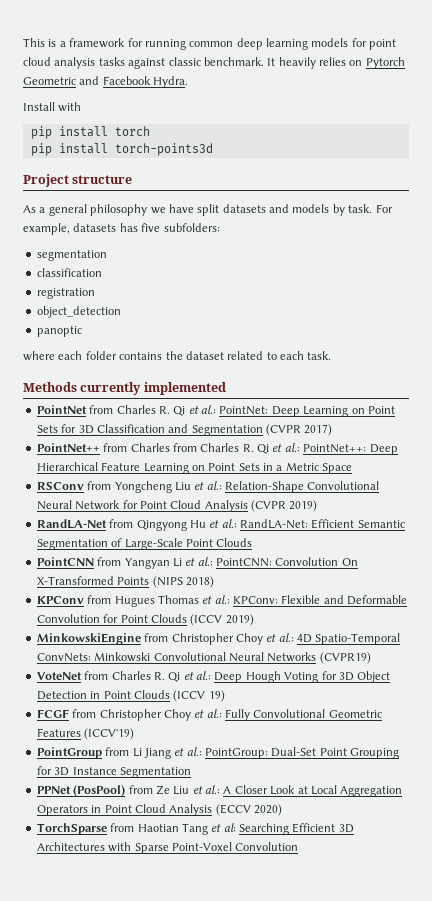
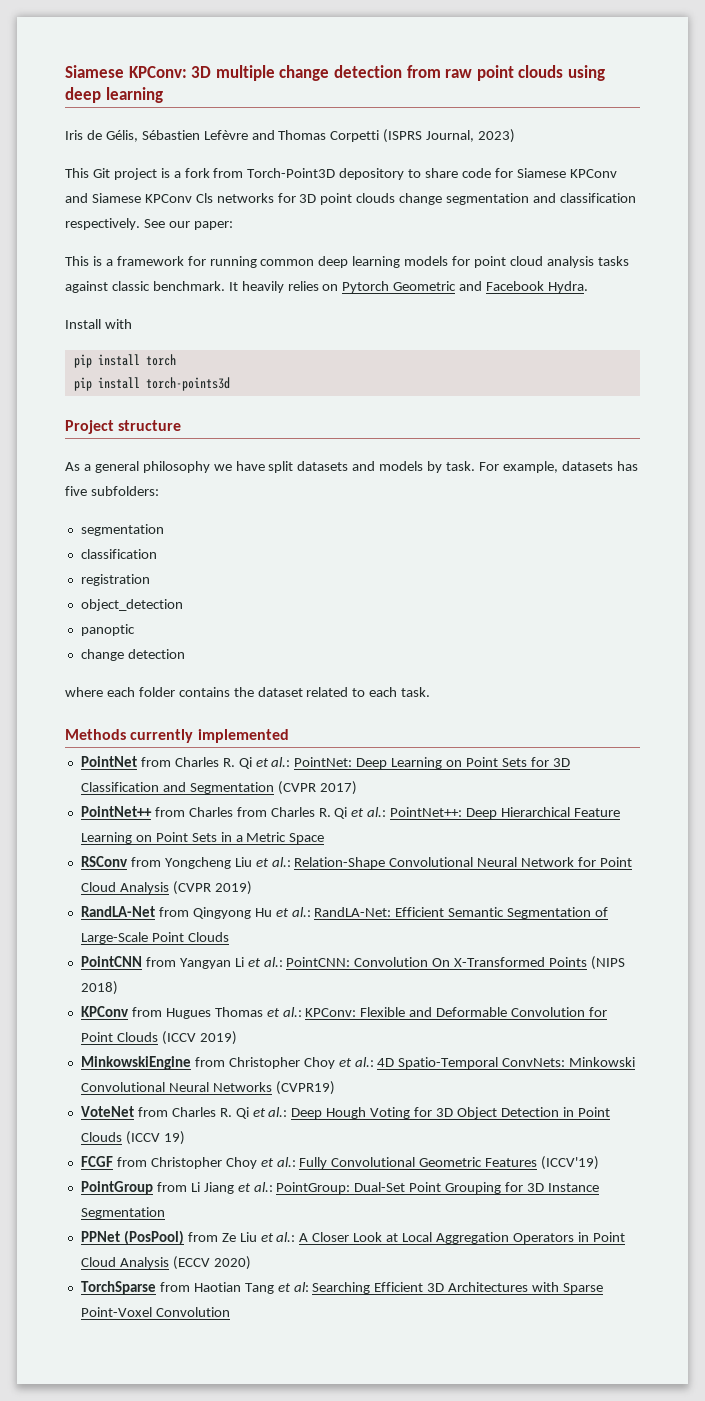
+ Siamese KPConv: 3D multiple change detection from raw point clouds using deep learning
+ Iris de Gélis, Sébastien Lefèvre and Thomas Corpetti (ISPRS Journal, 2023)
+ This Git project is a fork from Torch-Point3D depository to share code for Siamese KPConv and Siamese KPConv Cls networks for 3D point clouds change segmentation and classification respectively. See our paper:
  panoptic
+ change detection

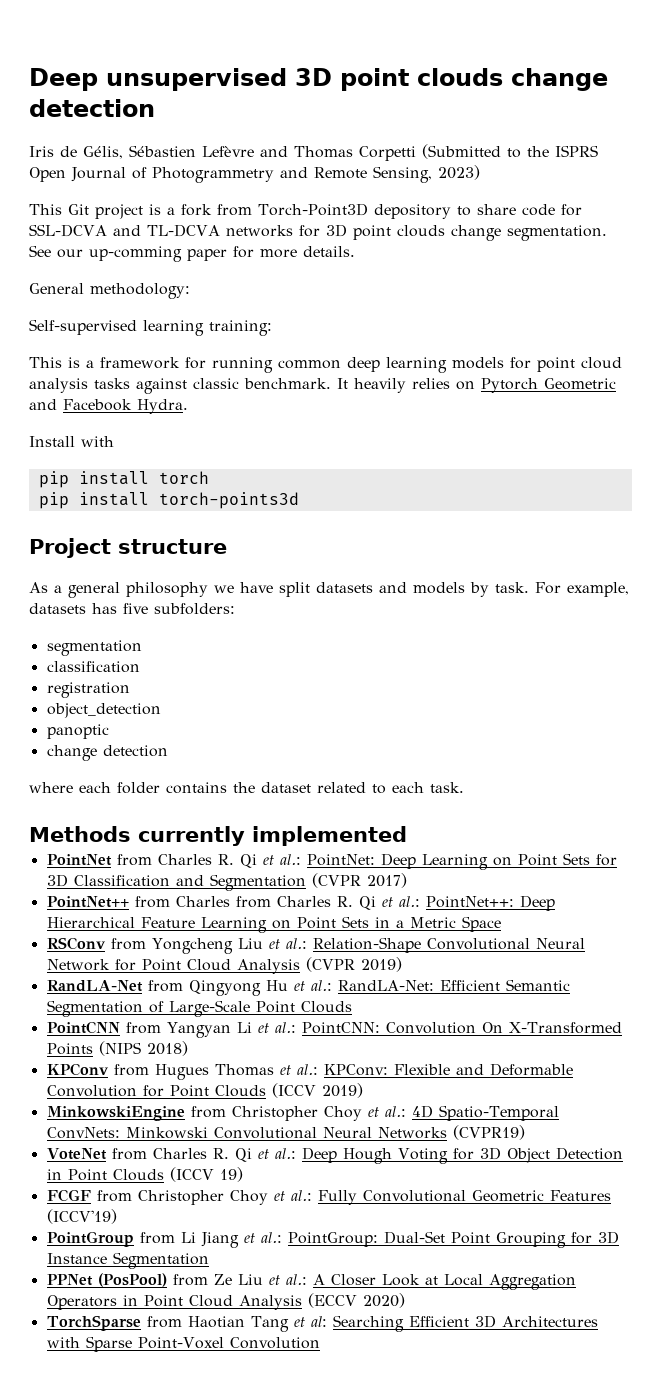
- Siamese KPConv: 3D multiple change detection from raw point clouds using deep learning
+ Deep unsupervised 3D point clouds change detection
- Iris de Gélis, Sébastien Lefèvre and Thomas Corpetti (ISPRS Journal, 2023)
+ Iris de Gélis, Sébastien Lefèvre and Thomas Corpetti (Submitted to the ISPRS Open Journal of Photogrammetry and Remote Sensing, 2023)
- This Git project is a fork from Torch-Point3D depository to share code for Siamese KPConv and Siamese KPConv Cls networks for 3D point clouds change segmentation and classification respectively. See our paper:
+ This Git project is a fork from Torch-Point3D depository to share code for SSL-DCVA and TL-DCVA networks for 3D point clouds change segmentation. See our up-comming paper for more details.
+ General methodology:
+ Self-supervised learning training:

